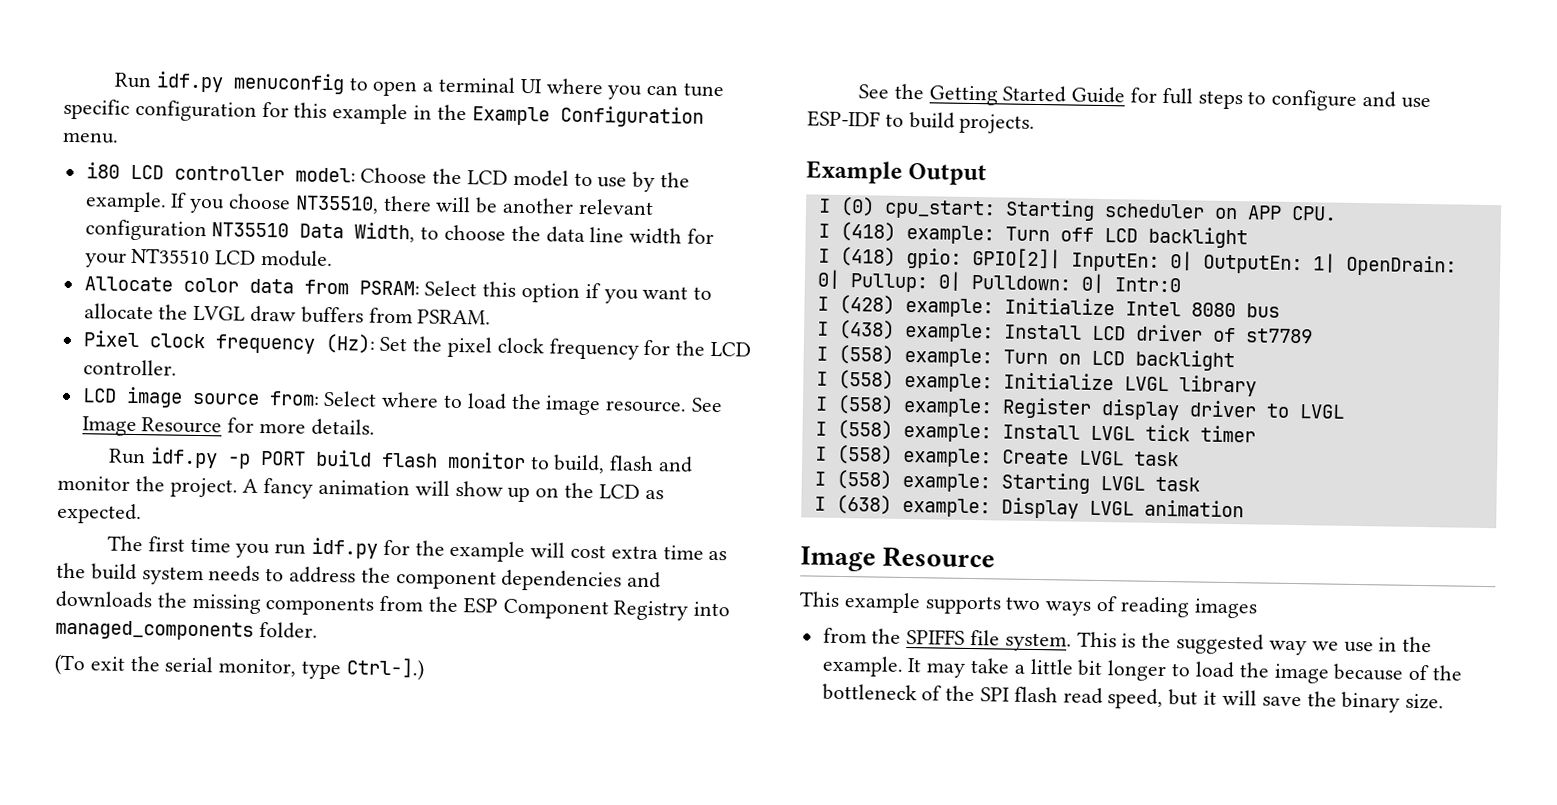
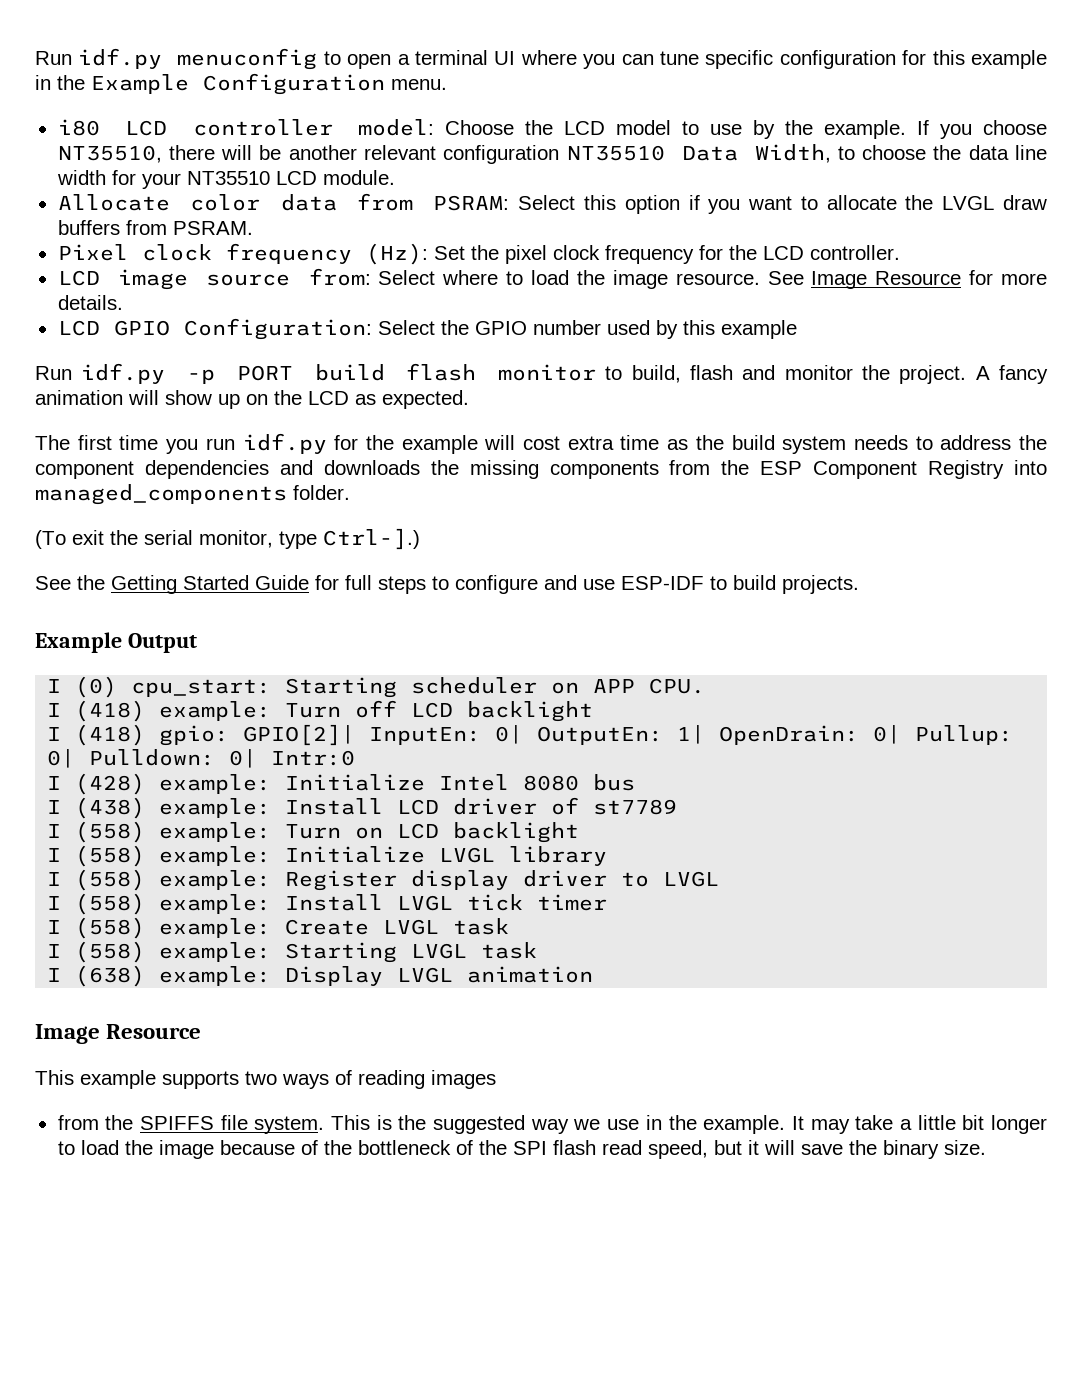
+ LCD GPIO Configuration: Select the GPIO number used by this example

